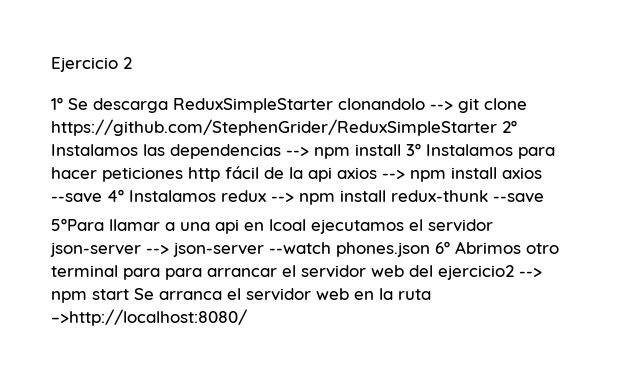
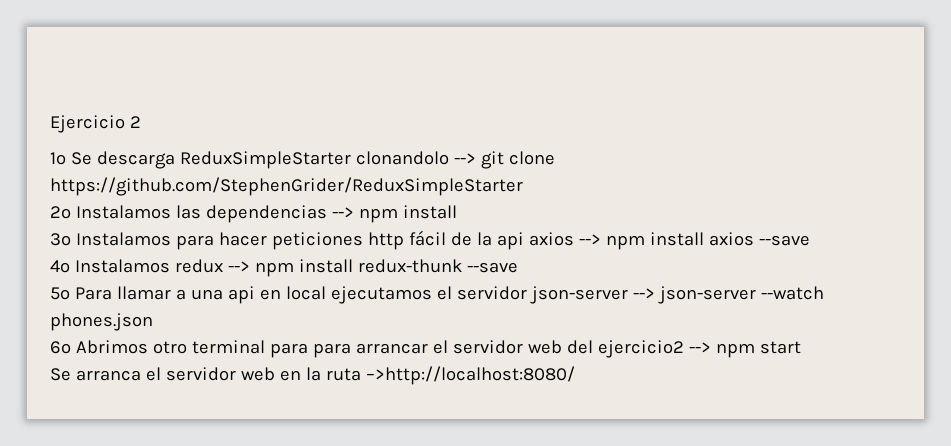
- 1º Se descarga ReduxSimpleStarter clonandolo --> git clone https://github.com/StephenGrider/ReduxSimpleStarter 2º Instalamos las dependencias --> npm install 3º Instalamos para hacer peticiones http fácil de la api axios --> npm install axios --save 4º Instalamos redux --> npm install redux-thunk --save
+ 1º Se descarga ReduxSimpleStarter clonandolo --> git clone https://github.com/StephenGrider/ReduxSimpleStarter
+ 2º Instalamos las dependencias --> npm install
+ 3º Instalamos para hacer peticiones http fácil de la api axios --> npm install axios --save
+ 4º Instalamos redux --> npm install redux-thunk --save
- 5ºPara llamar a una api en lcoal ejecutamos el servidor json-server --> json-server --watch phones.json 6º Abrimos otro terminal para para arrancar el servidor web del ejercicio2 --> npm start Se arranca el servidor web en la ruta –>http://localhost:8080/
+ 5º Para llamar a una api en local ejecutamos el servidor json-server --> json-server --watch phones.json
+ 6º Abrimos otro terminal para para arrancar el servidor web del ejercicio2 --> npm start
+ Se arranca el servidor web en la ruta –>http://localhost:8080/

